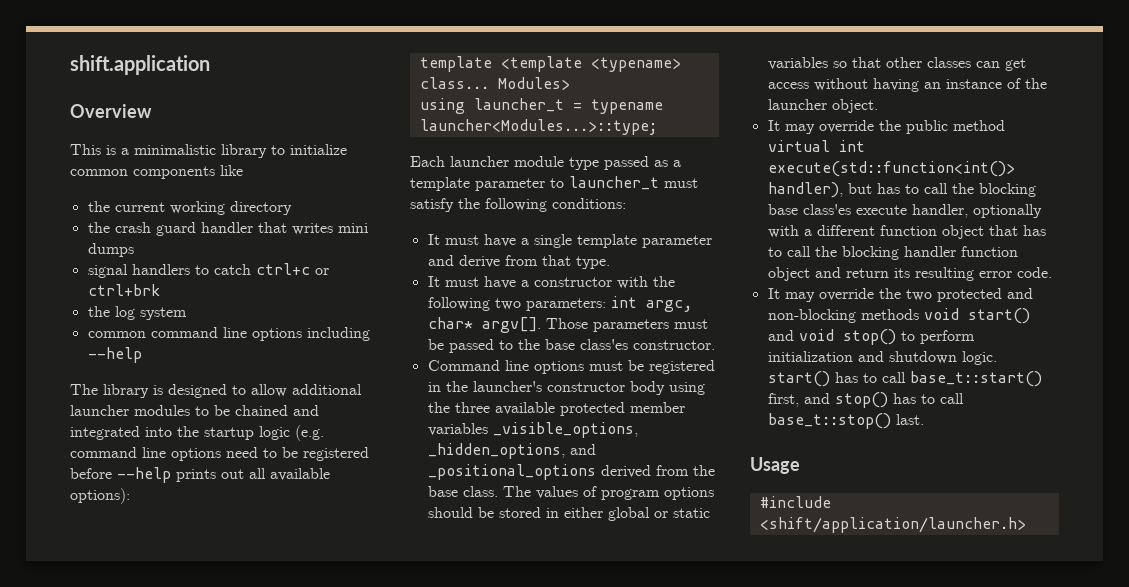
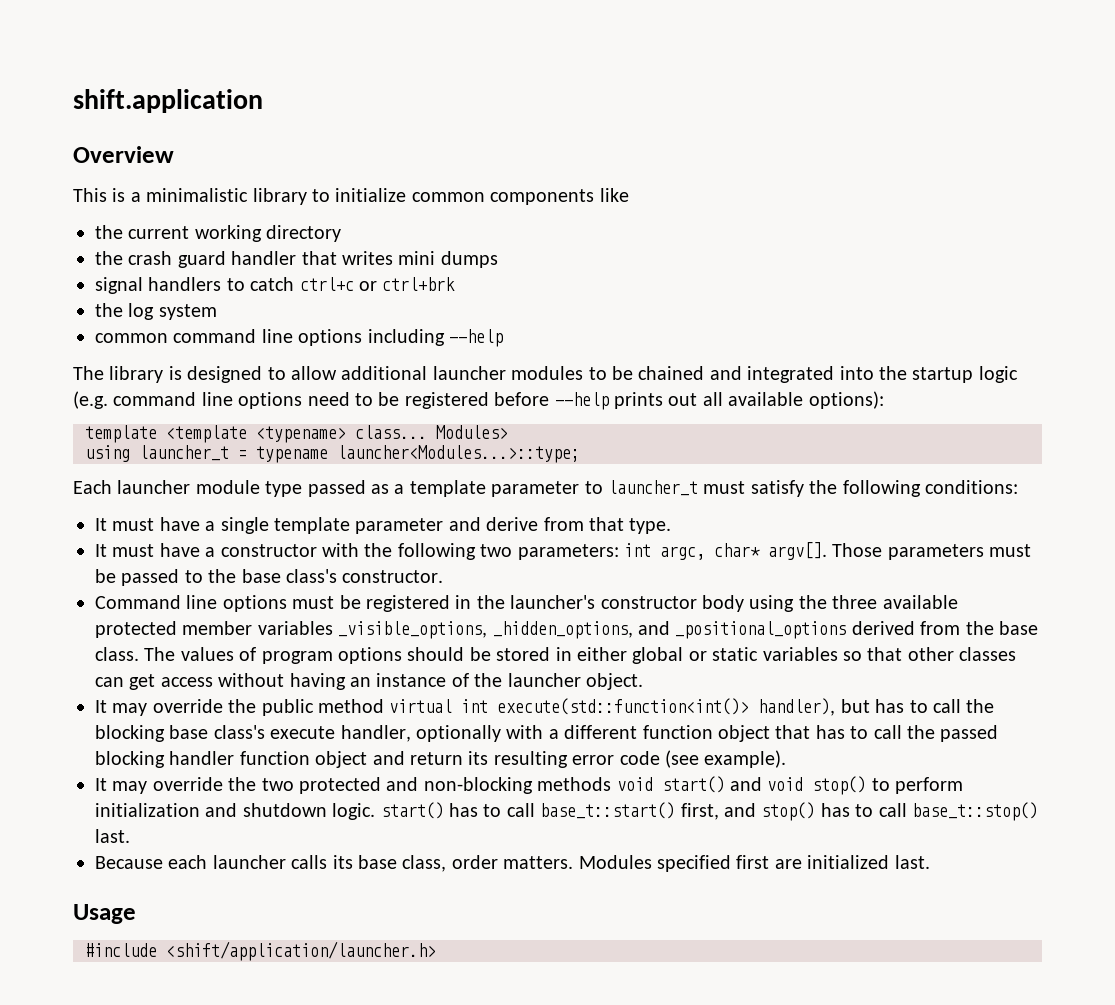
- Those parameters must be passed to the base class'es constructor.
+ Those parameters must be passed to the base class's constructor.
- It may override the public method virtual int execute(std::function<int()> handler), but has to call the blocking base class'es execute handler, optionally with a different function object that has to call the blocking handler function object and return its resulting error code.
+ It may override the public method virtual int execute(std::function<int()> handler), but has to call the blocking base class's execute handler, optionally with a different function object that has to call the passed blocking handler function object and return its resulting error code (see example).
+ Because each launcher calls its base class, order matters. Modules specified first are initialized last.

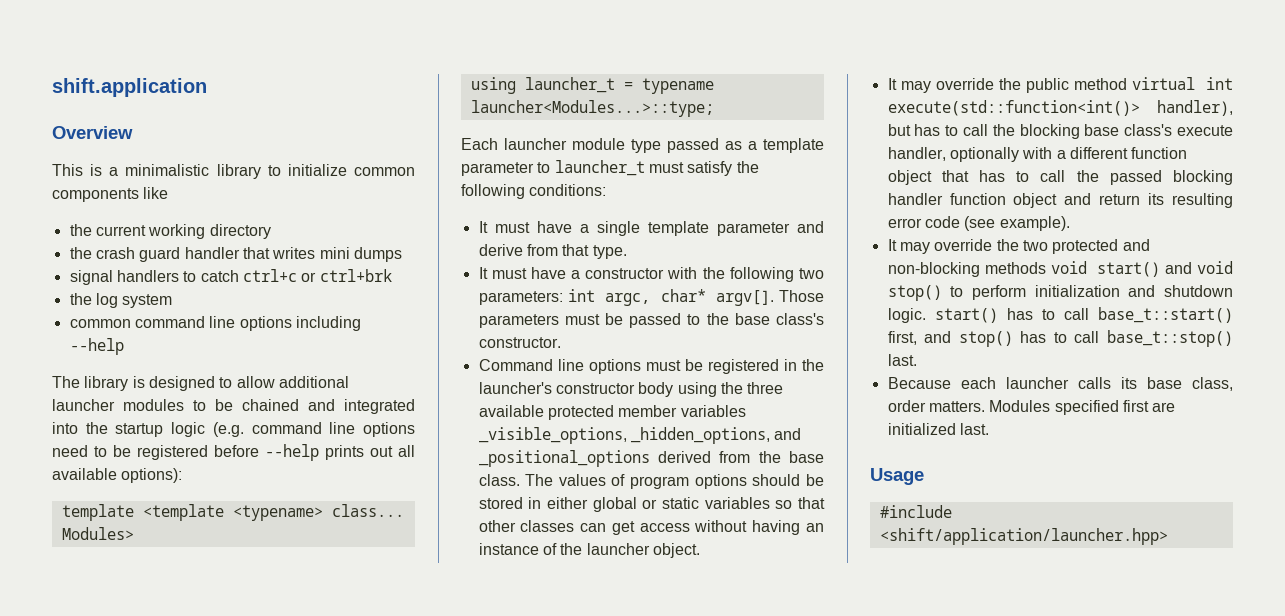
- #include <shift/application/launcher.h>
+ #include <shift/application/launcher.hpp>

